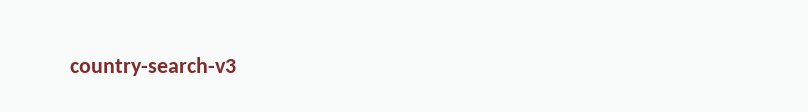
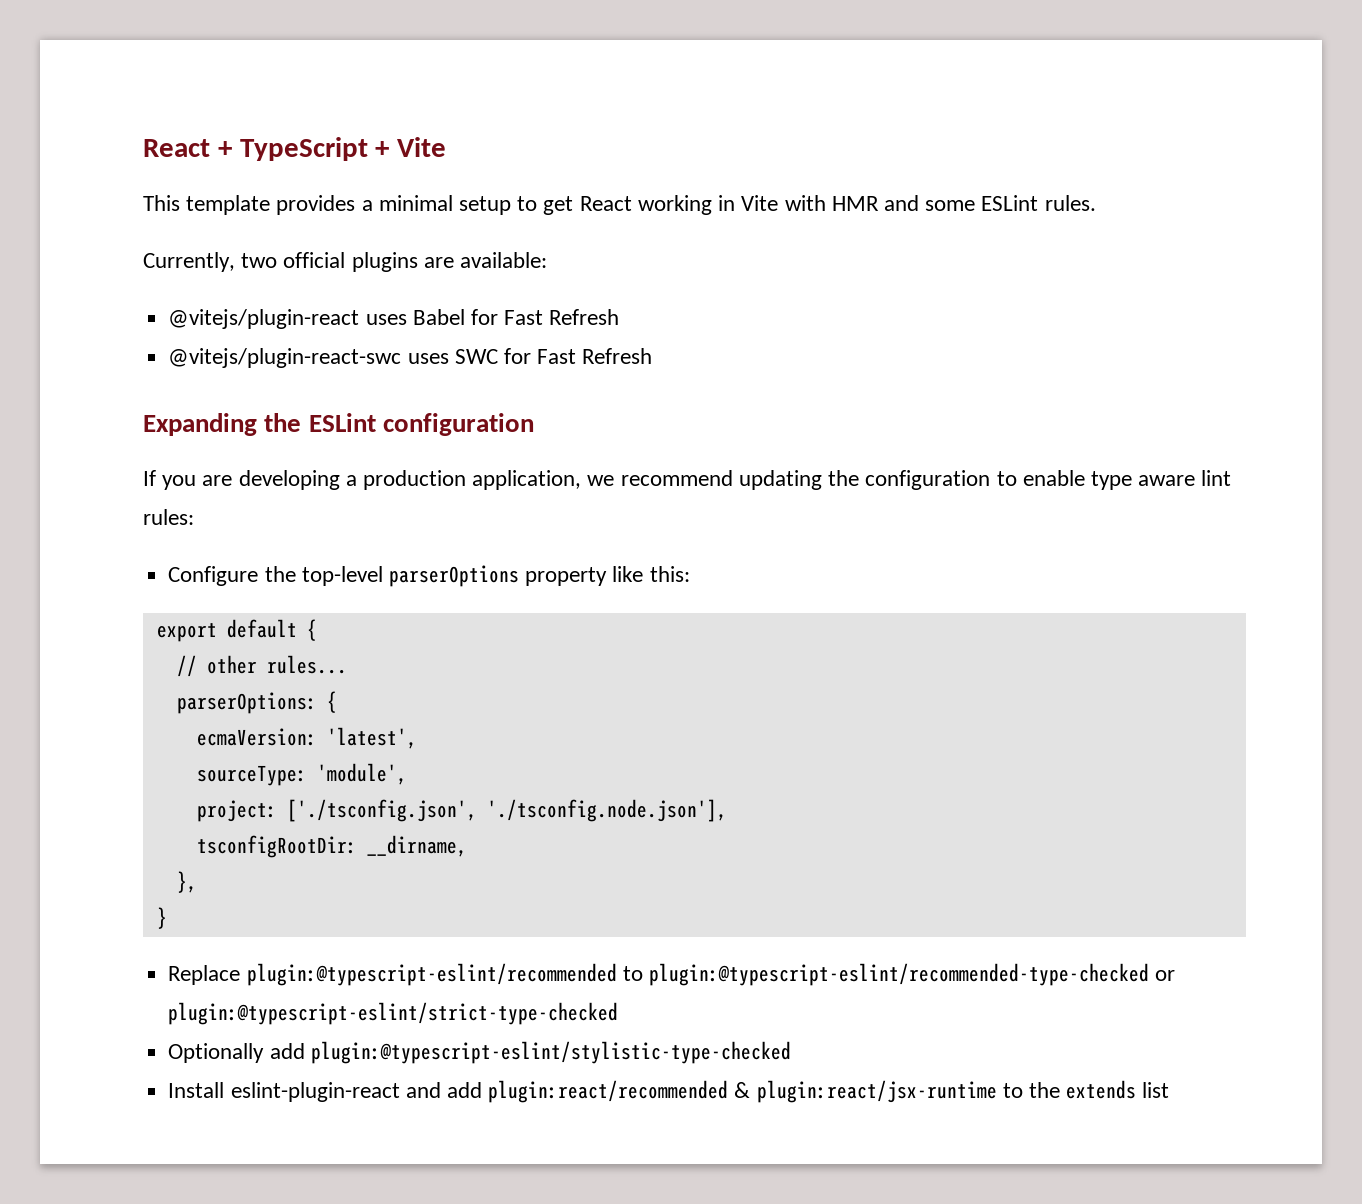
- country-search-v3
+ React + TypeScript + Vite
+ This template provides a minimal setup to get React working in Vite with HMR and some ESLint rules.
+ Currently, two official plugins are available:
+ @vitejs/plugin-react uses Babel for Fast Refresh
+ @vitejs/plugin-react-swc uses SWC for Fast Refresh
+ Expanding the ESLint configuration
+ If you are developing a production application, we recommend updating the configuration to enable type aware lint rules:
+ Configure the top-level parserOptions property like this:
+ export default {
+ // other rules...
+ parserOptions: {
+ ecmaVersion: 'latest',
+ sourceType: 'module',
+ project: ['./tsconfig.json', './tsconfig.node.json'],
+ tsconfigRootDir: __dirname,
+ },
+ }
+ Replace plugin:@typescript-eslint/recommended to plugin:@typescript-eslint/recommended-type-checked or plugin:@typescript-eslint/strict-type-checked
+ Optionally add plugin:@typescript-eslint/stylistic-type-checked
+ Install eslint-plugin-react and add plugin:react/recommended & plugin:react/jsx-runtime to the extends list

